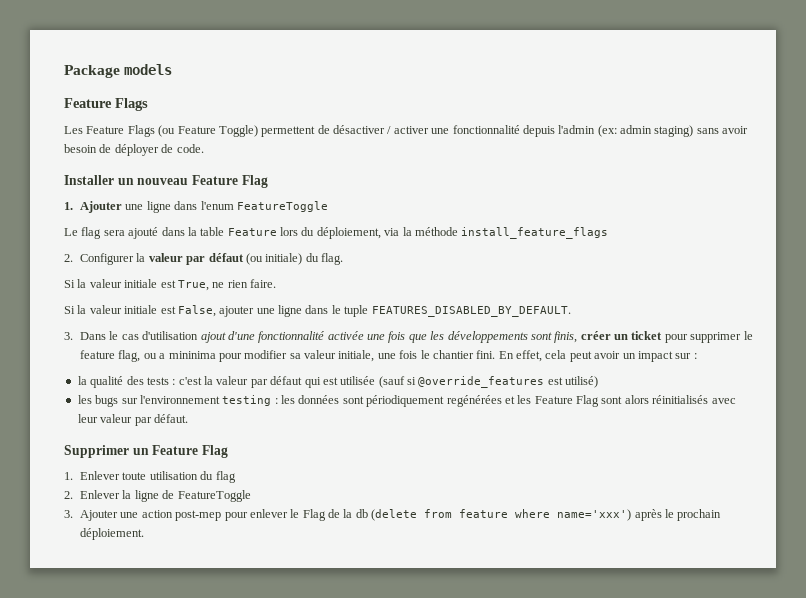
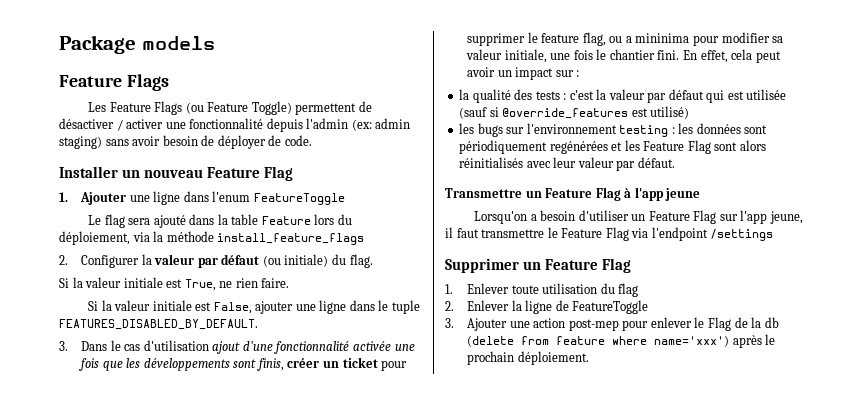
+ Transmettre un Feature Flag à l'app jeune
+ Lorsqu'on a besoin d'utiliser un Feature Flag sur l'app jeune, il faut transmettre le Feature Flag via l'endpoint /settings

